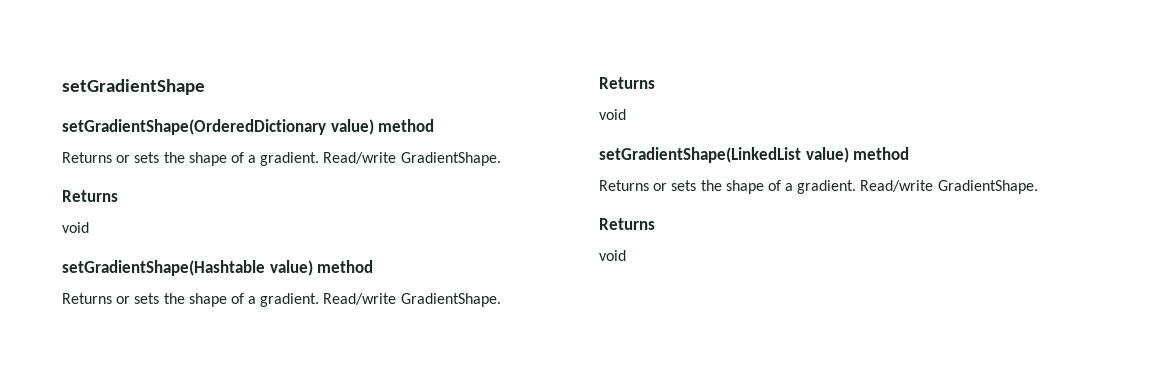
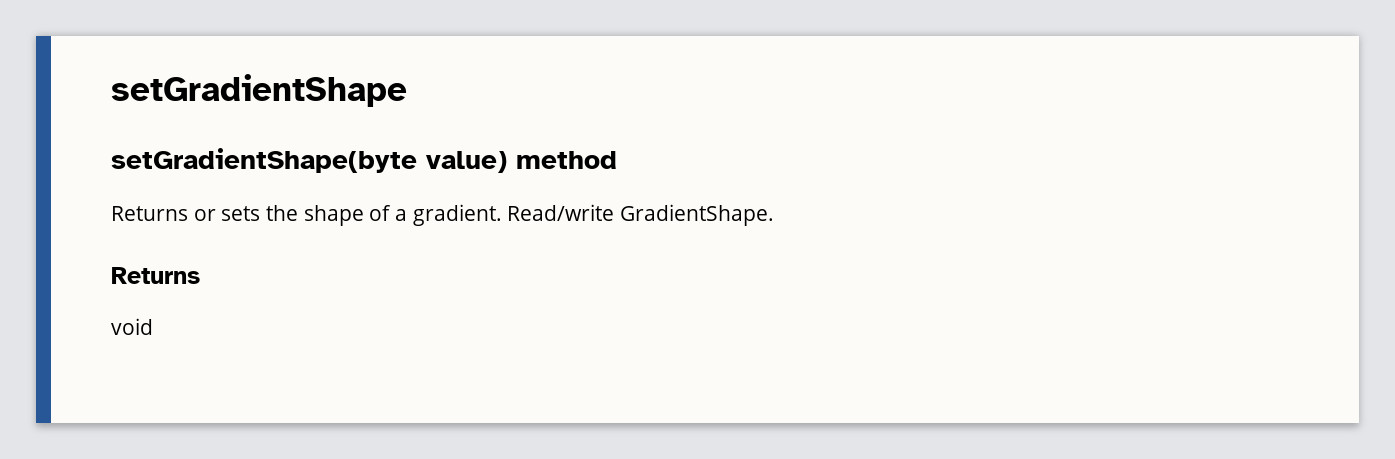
- setGradientShape(OrderedDictionary value) method
+ setGradientShape(byte value) method
- setGradientShape(Hashtable value) method
- Returns or sets the shape of a gradient. Read/write GradientShape.
- Returns
- void
- setGradientShape(LinkedList value) method
- Returns or sets the shape of a gradient. Read/write GradientShape.
- Returns
- void

